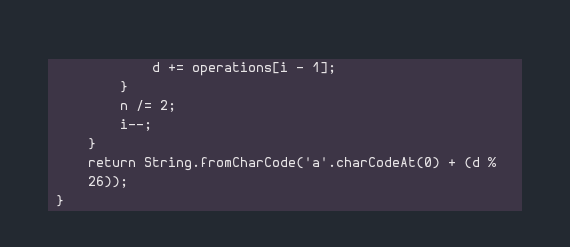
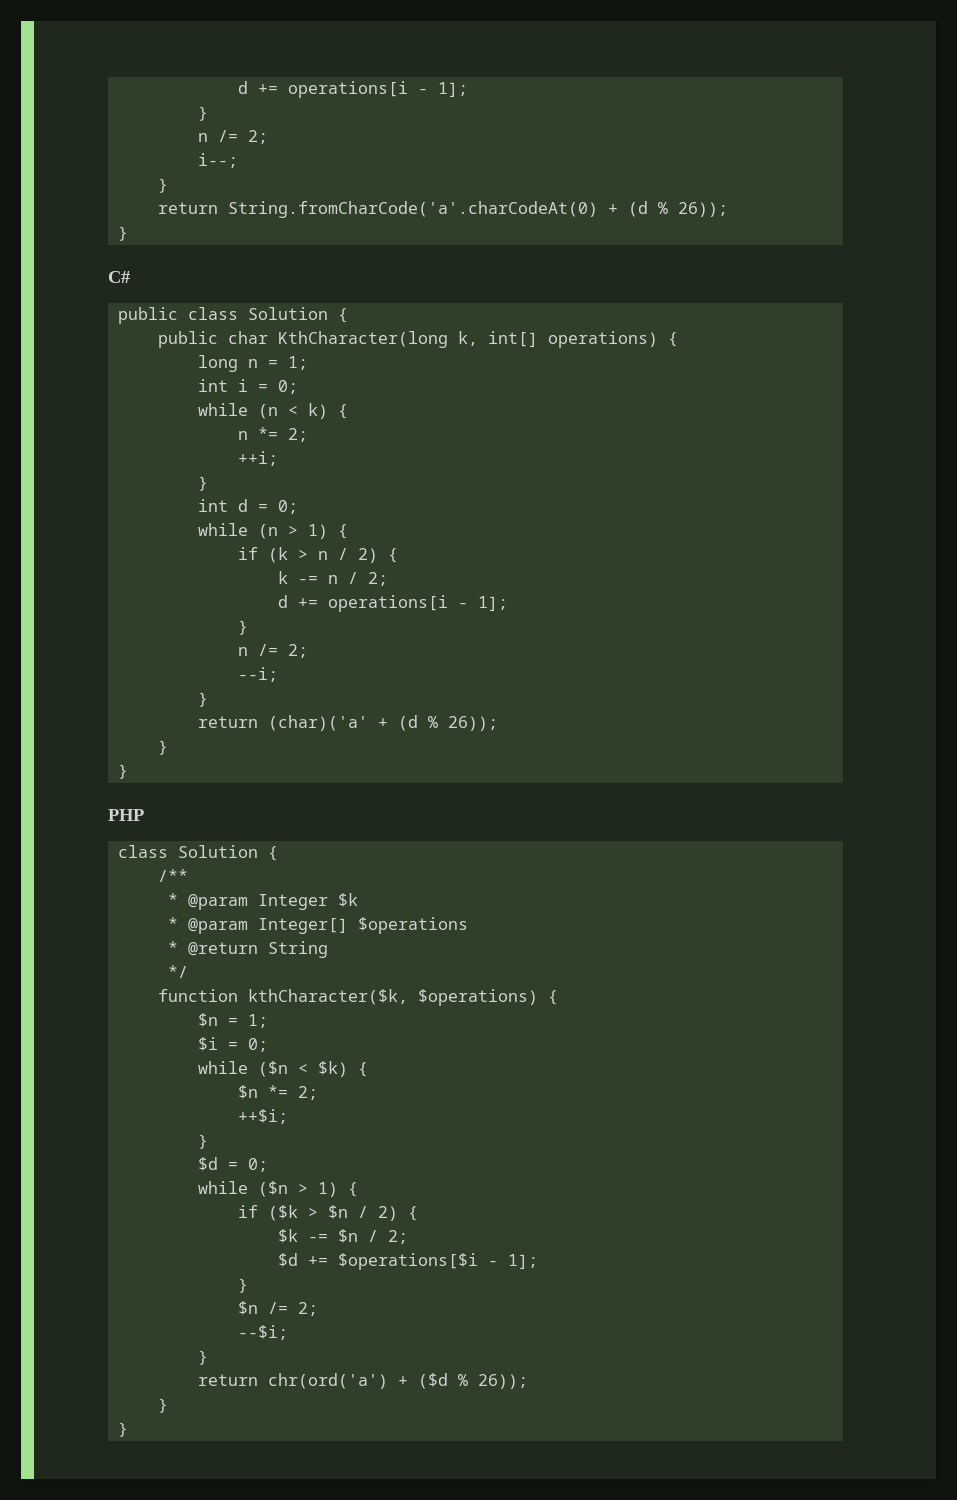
+ C#
+ public class Solution {
+ public char KthCharacter(long k, int[] operations) {
+ long n = 1;
+ int i = 0;
+ while (n < k) {
+ n *= 2;
+ ++i;
+ }
+ int d = 0;
+ while (n > 1) {
+ if (k > n / 2) {
+ k -= n / 2;
+ d += operations[i - 1];
+ }
+ n /= 2;
+ --i;
+ }
+ return (char)('a' + (d % 26));
+ }
+ }
+ PHP
+ class Solution {
+ /**
+ * @param Integer $k
+ * @param Integer[] $operations
+ * @return String
+ */
+ function kthCharacter($k, $operations) {
+ $n = 1;
+ $i = 0;
+ while ($n < $k) {
+ $n *= 2;
+ ++$i;
+ }
+ $d = 0;
+ while ($n > 1) {
+ if ($k > $n / 2) {
+ $k -= $n / 2;
+ $d += $operations[$i - 1];
+ }
+ $n /= 2;
+ --$i;
+ }
+ return chr(ord('a') + ($d % 26));
+ }
+ }

